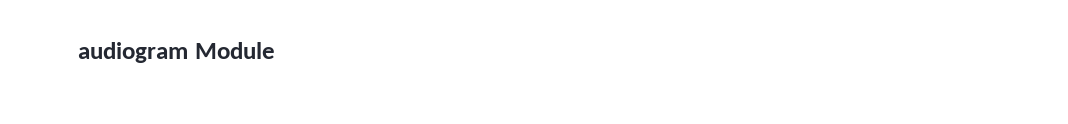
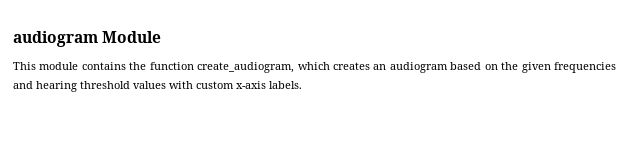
+ This module contains the function create_audiogram, which creates an audiogram based on the given frequencies and hearing threshold values with custom x-axis labels.

